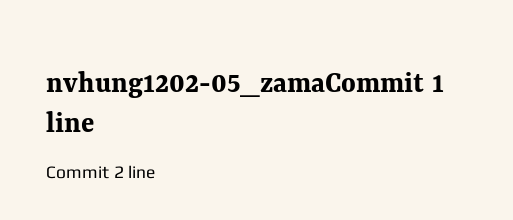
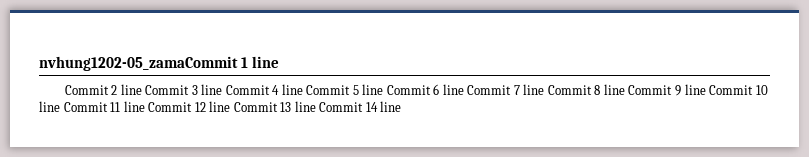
- Commit 2 line
+ Commit 2 line Commit 3 line Commit 4 line Commit 5 line Commit 6 line Commit 7 line Commit 8 line Commit 9 line Commit 10 line Commit 11 line Commit 12 line Commit 13 line Commit 14 line

